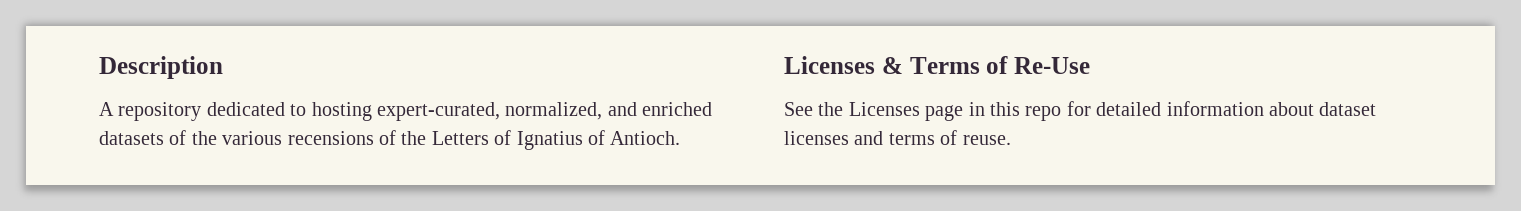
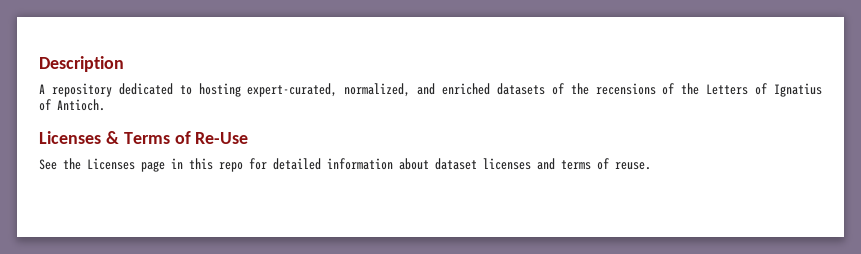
- A repository dedicated to hosting expert-curated, normalized, and enriched datasets of the various recensions of the Letters of Ignatius of Antioch.
+ A repository dedicated to hosting expert-curated, normalized, and enriched datasets of the recensions of the Letters of Ignatius of Antioch.

